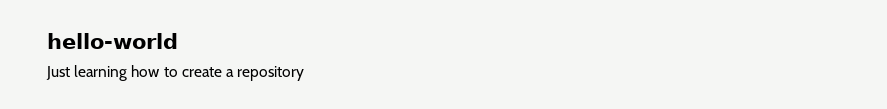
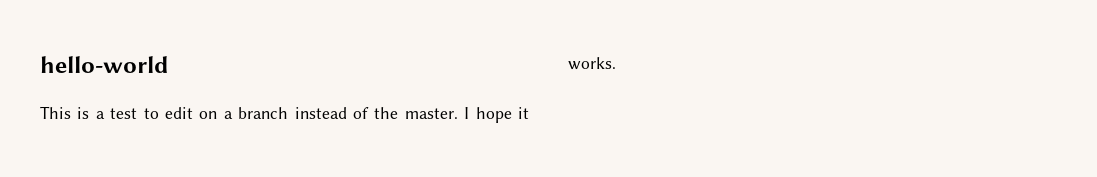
- Just learning how to create a repository
+ This is a test to edit on a branch instead of the master. I hope it works.

